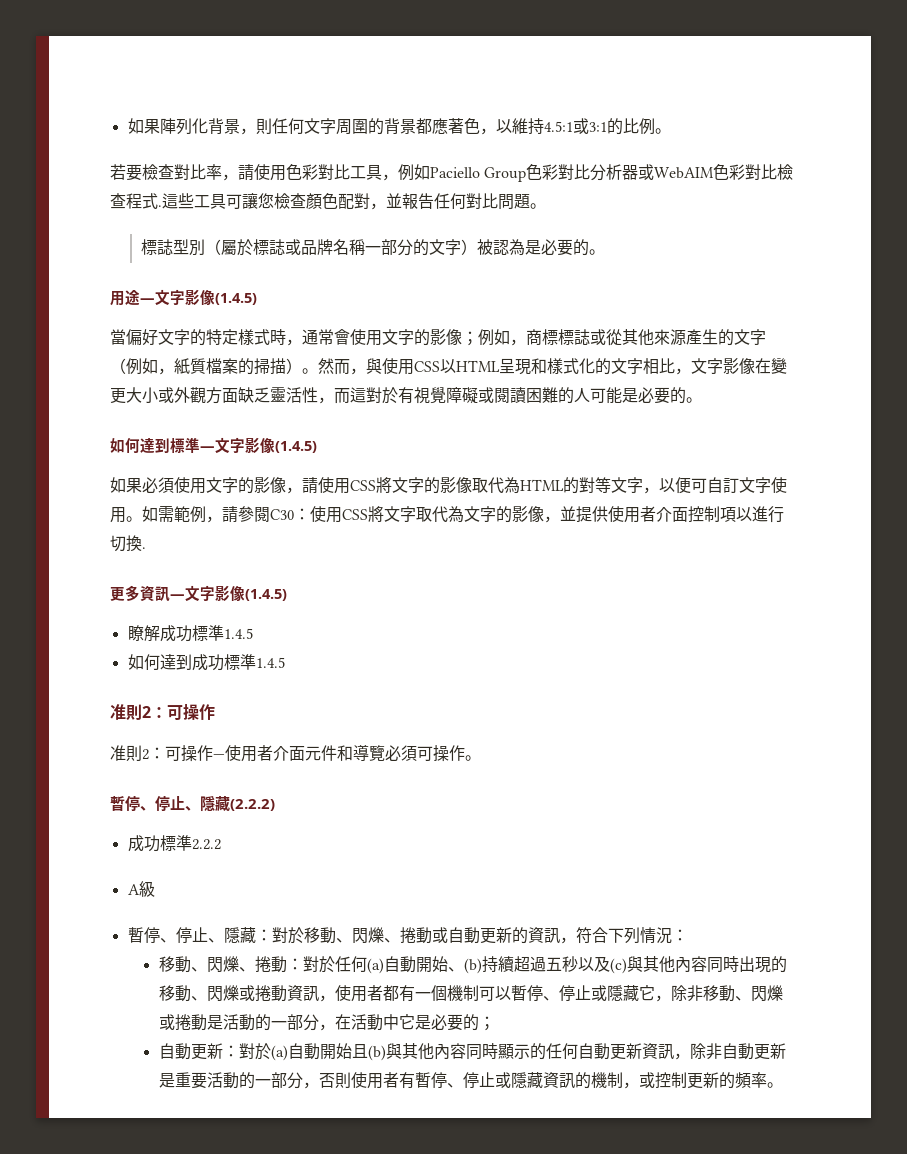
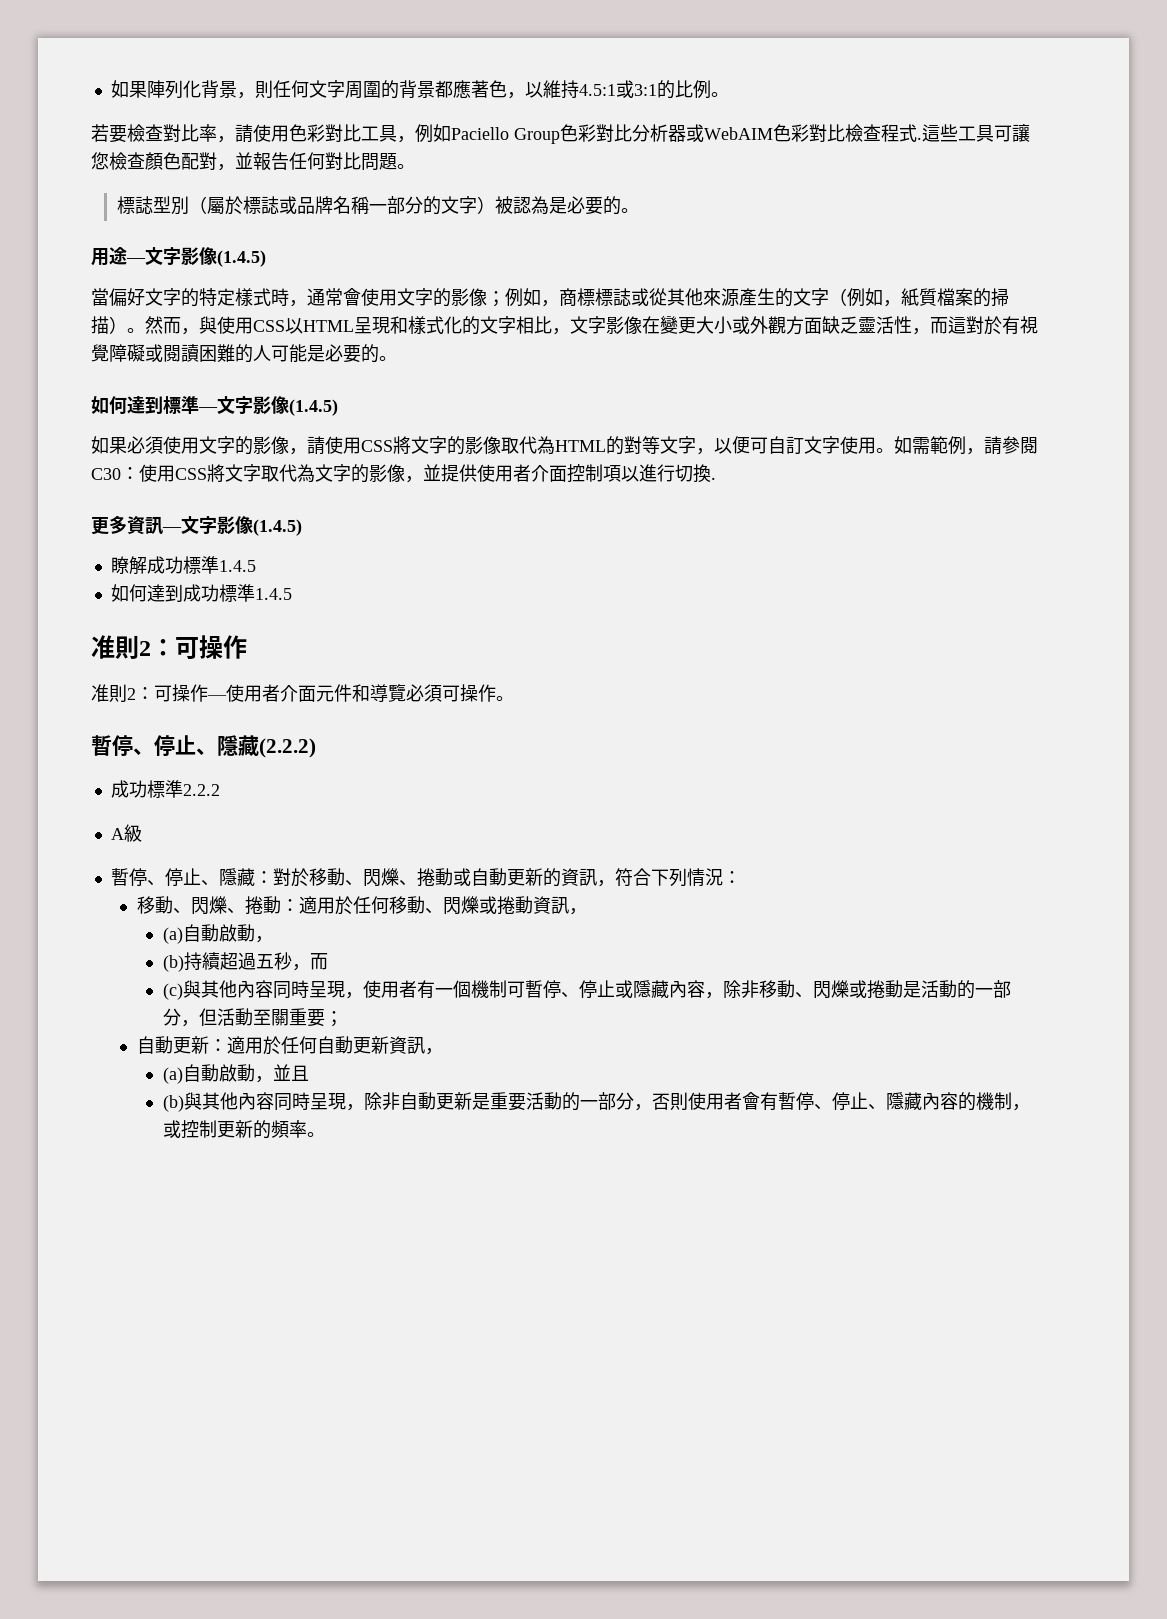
- 移動、閃爍、捲動：對於任何(a)自動開始、(b)持續超過五秒以及(c)與其他內容同時出現的移動、閃爍或捲動資訊，使用者都有一個機制可以暫停、停止或隱藏它，除非移動、閃爍或捲動是活動的一部分，在活動中它是必要的；
+ 移動、閃爍、捲動：適用於任何移動、閃爍或捲動資訊，
+ (a)自動啟動，
+ (b)持續超過五秒，而
+ (c)與其他內容同時呈現，使用者有一個機制可暫停、停止或隱藏內容，除非移動、閃爍或捲動是活動的一部分，但活動至關重要；
- 自動更新：對於(a)自動開始且(b)與其他內容同時顯示的任何自動更新資訊，除非自動更新是重要活動的一部分，否則使用者有暫停、停止或隱藏資訊的機制，或控制更新的頻率。
+ 自動更新：適用於任何自動更新資訊，
+ (a)自動啟動，並且
+ (b)與其他內容同時呈現，除非自動更新是重要活動的一部分，否則使用者會有暫停、停止、隱藏內容的機制，或控制更新的頻率。

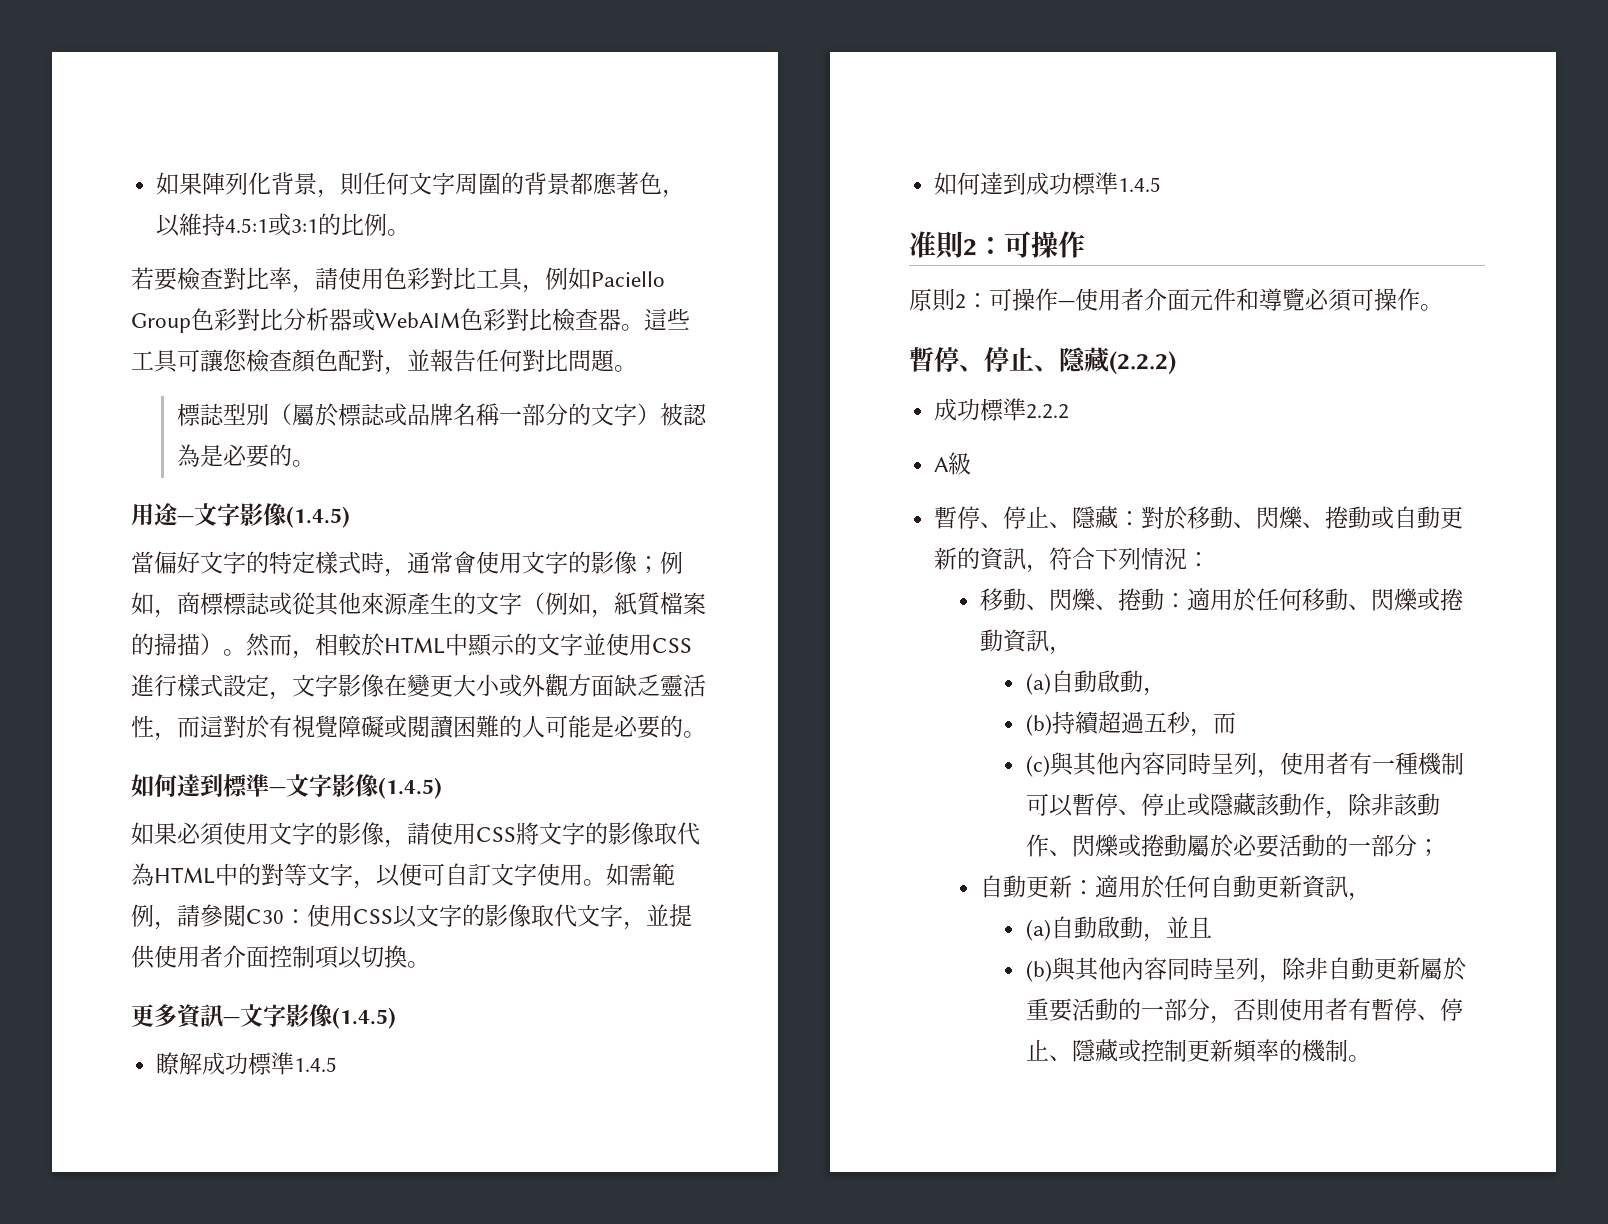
- 若要檢查對比率，請使用色彩對比工具，例如Paciello Group色彩對比分析器或WebAIM色彩對比檢查程式.
+ 若要檢查對比率，請使用色彩對比工具，例如Paciello Group色彩對比分析器或WebAIM色彩對比檢查器。
- 然而，與使用CSS以HTML呈現和樣式化的文字相比，文字影像在變更大小或外觀方面缺乏靈活性，而這對於有視覺障礙或閱讀困難的人可能是必要的。
+ 然而，相較於HTML中顯示的文字並使用CSS進行樣式設定，文字影像在變更大小或外觀方面缺乏靈活性，而這對於有視覺障礙或閱讀困難的人可能是必要的。
- 如果必須使用文字的影像，請使用CSS將文字的影像取代為HTML的對等文字，以便可自訂文字使用。
+ 如果必須使用文字的影像，請使用CSS將文字的影像取代為HTML中的對等文字，以便可自訂文字使用。
- 如需範例，請參閱C30：使用CSS將文字取代為文字的影像，並提供使用者介面控制項以進行切換.
+ 如需範例，請參閱C30：使用CSS以文字的影像取代文字，並提供使用者介面控制項以切換。
- 准則2：可操作—使用者介面元件和導覽必須可操作。
+ 原則2：可操作—使用者介面元件和導覽必須可操作。
- (c)與其他內容同時呈現，使用者有一個機制可暫停、停止或隱藏內容，除非移動、閃爍或捲動是活動的一部分，但活動至關重要；
+ (c)與其他內容同時呈列，使用者有一種機制可以暫停、停止或隱藏該動作，除非該動作、閃爍或捲動屬於必要活動的一部分；
- (b)與其他內容同時呈現，除非自動更新是重要活動的一部分，否則使用者會有暫停、停止、隱藏內容的機制，或控制更新的頻率。
+ (b)與其他內容同時呈列，除非自動更新屬於重要活動的一部分，否則使用者有暫停、停止、隱藏或控制更新頻率的機制。

